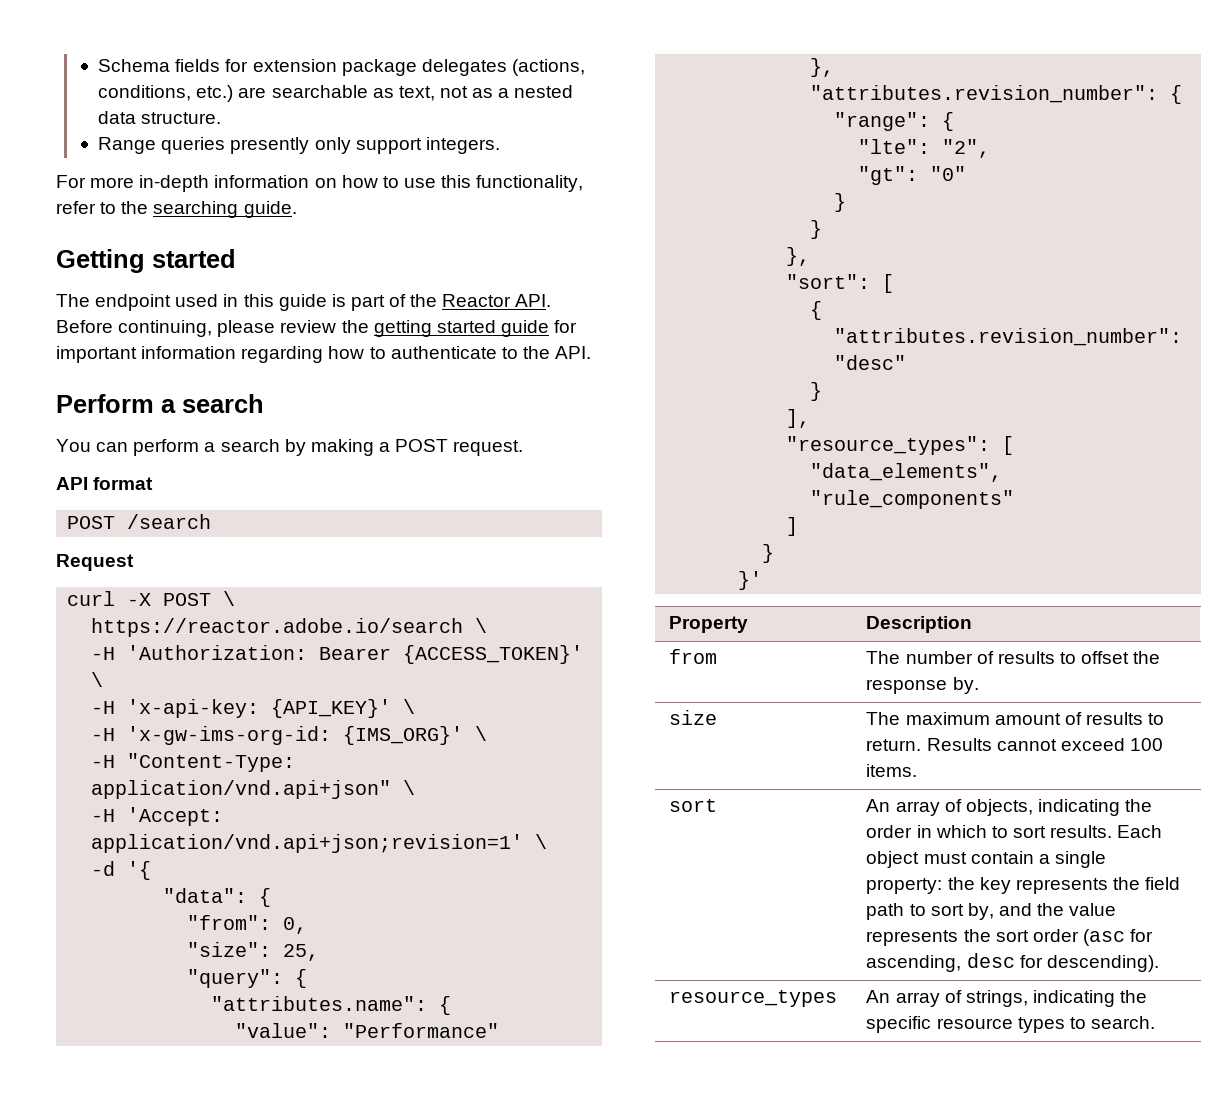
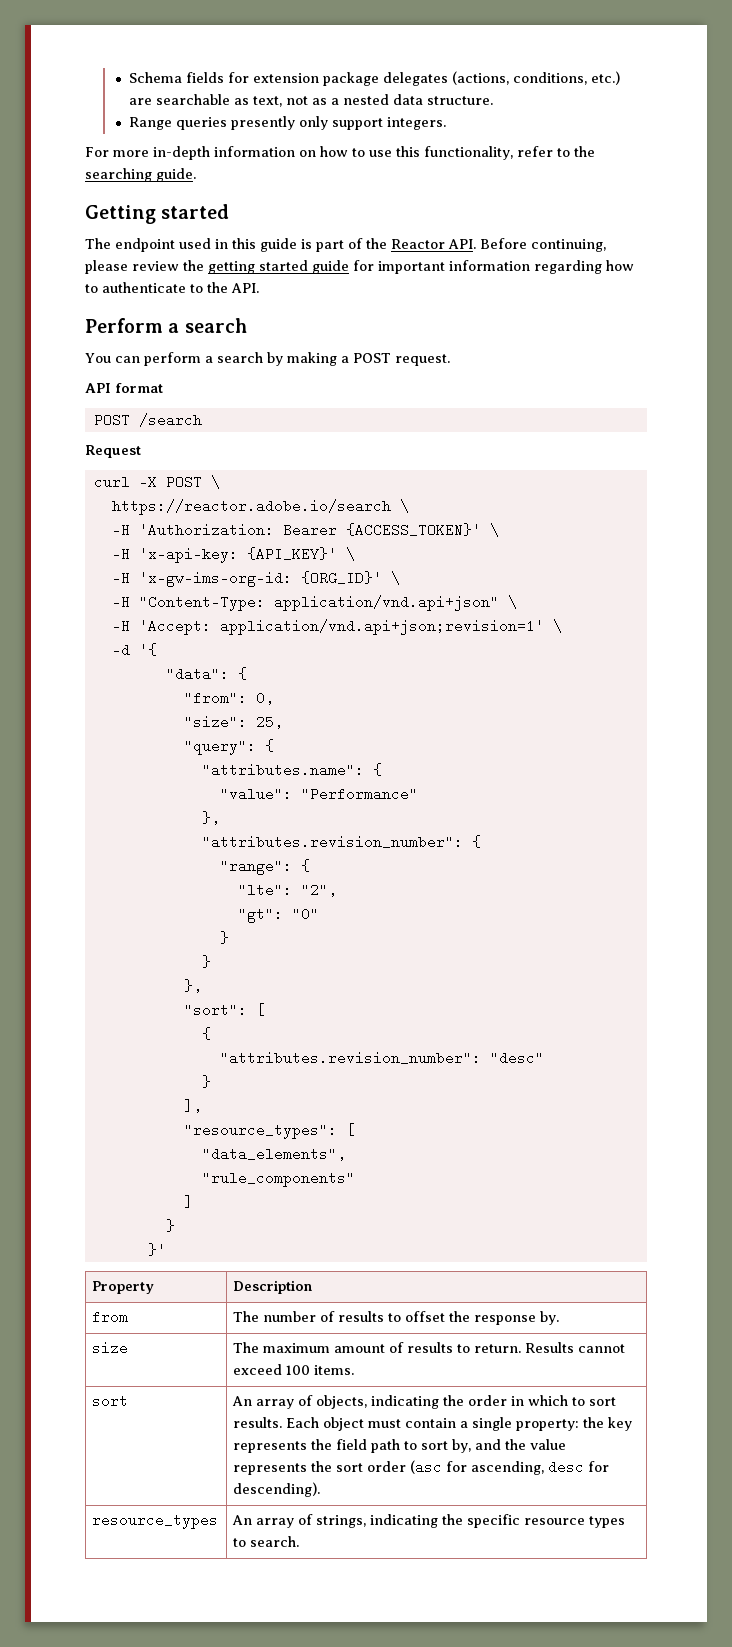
- -H 'x-gw-ims-org-id: {IMS_ORG}' \
+ -H 'x-gw-ims-org-id: {ORG_ID}' \

